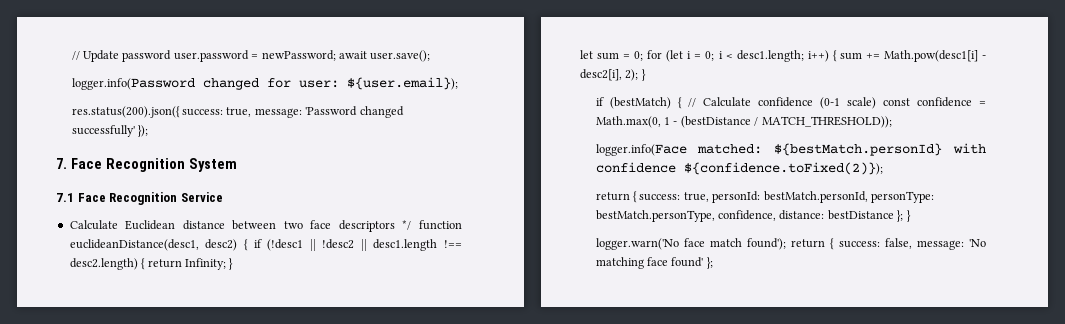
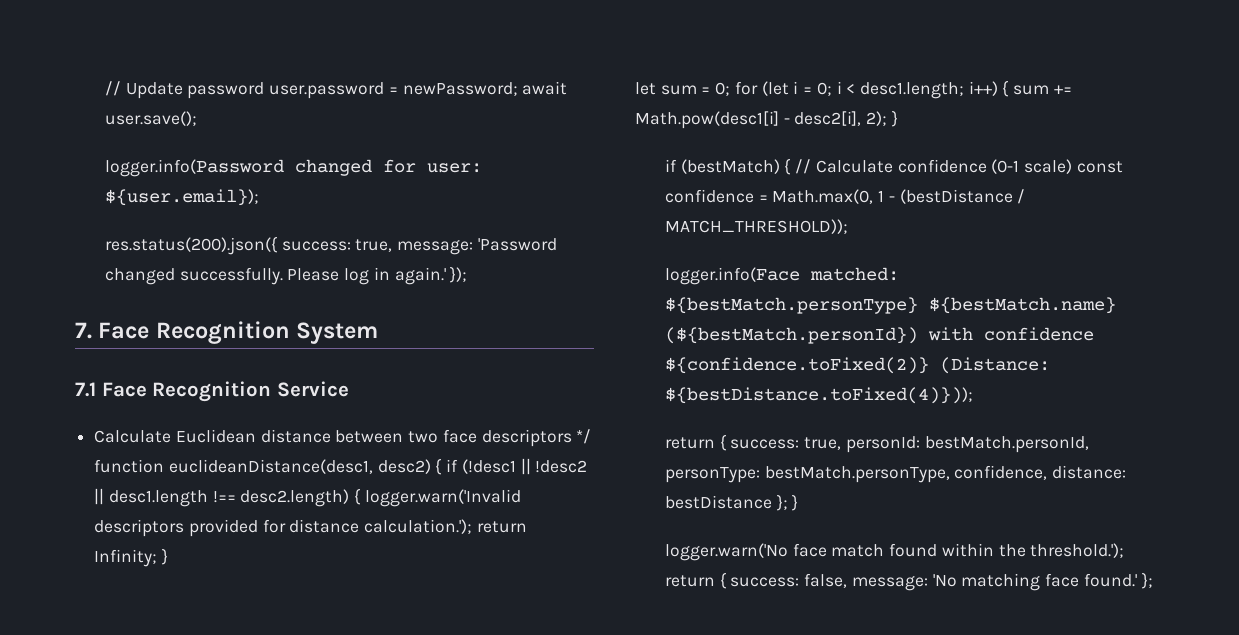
- res.status(200).json({ success: true, message: 'Password changed successfully' });
+ res.status(200).json({ success: true, message: 'Password changed successfully. Please log in again.' });
- Calculate Euclidean distance between two face descriptors */ function euclideanDistance(desc1, desc2) { if (!desc1 || !desc2 || desc1.length !== desc2.length) { return Infinity; }
+ Calculate Euclidean distance between two face descriptors */ function euclideanDistance(desc1, desc2) { if (!desc1 || !desc2 || desc1.length !== desc2.length) { logger.warn('Invalid descriptors provided for distance calculation.'); return Infinity; }
- logger.info(Face matched: ${bestMatch.personId} with confidence ${confidence.toFixed(2)});
+ logger.info(Face matched: ${bestMatch.personType} ${bestMatch.name} (${bestMatch.personId}) with confidence ${confidence.toFixed(2)} (Distance: ${bestDistance.toFixed(4)}));
- logger.warn('No face match found'); return { success: false, message: 'No matching face found' };
+ logger.warn('No face match found within the threshold.'); return { success: false, message: 'No matching face found.' };

